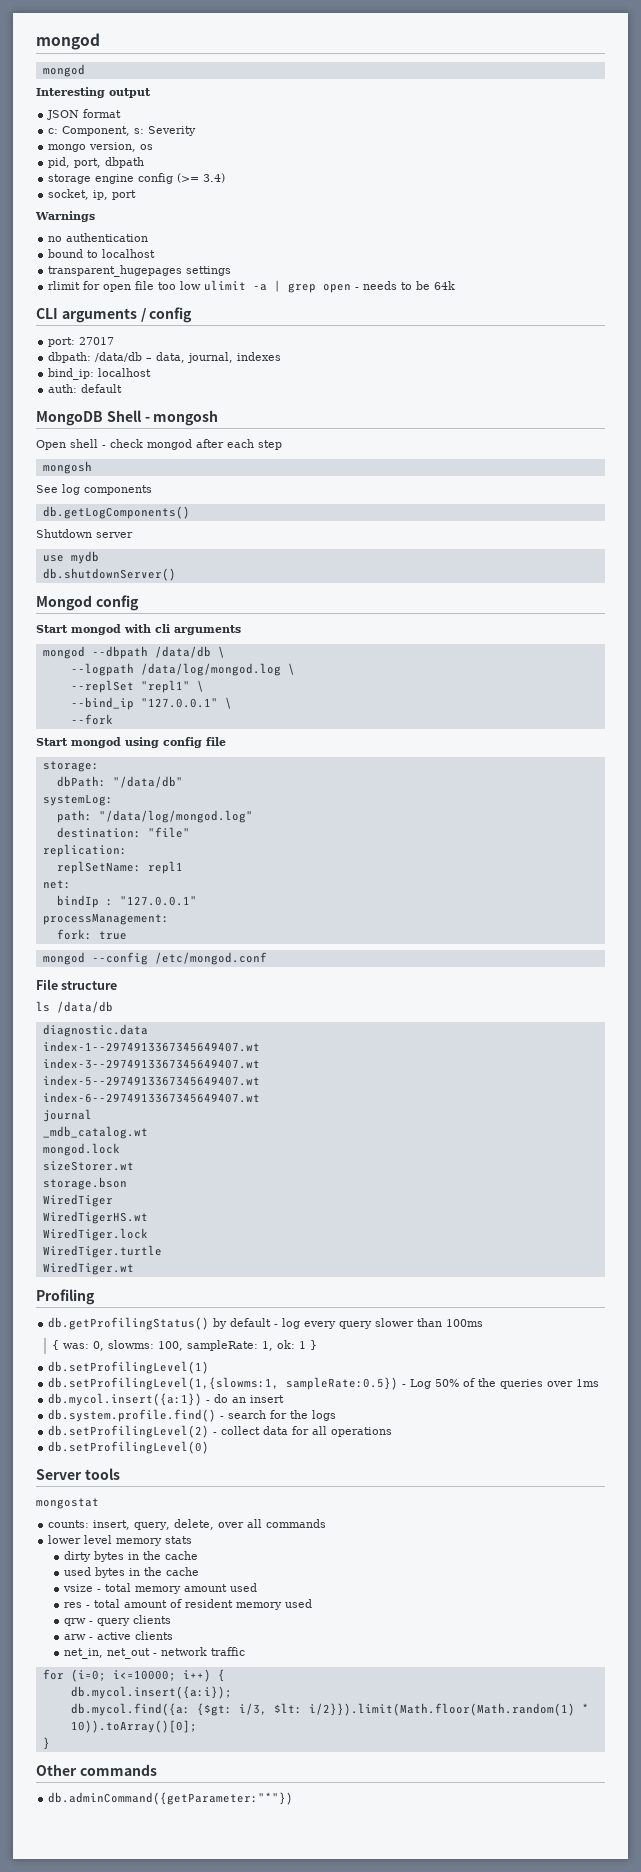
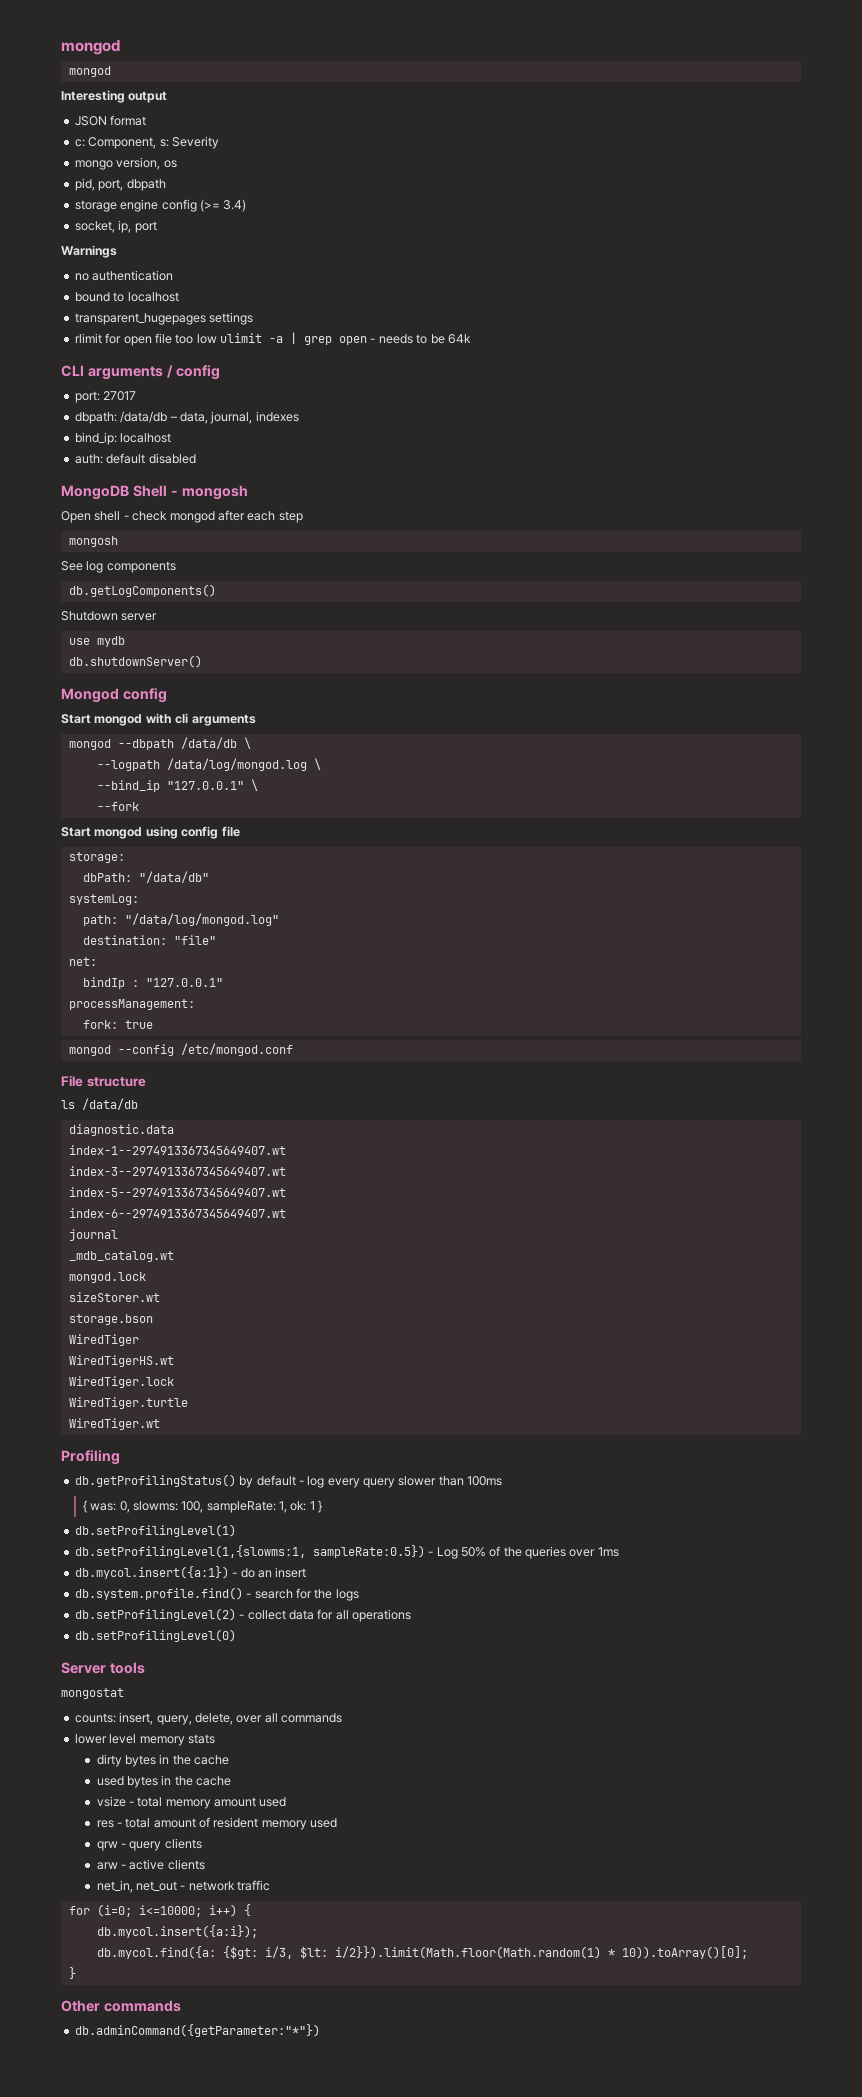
- auth: default
+ auth: default disabled
- --replSet "repl1" \
- replication:
- replSetName: repl1

